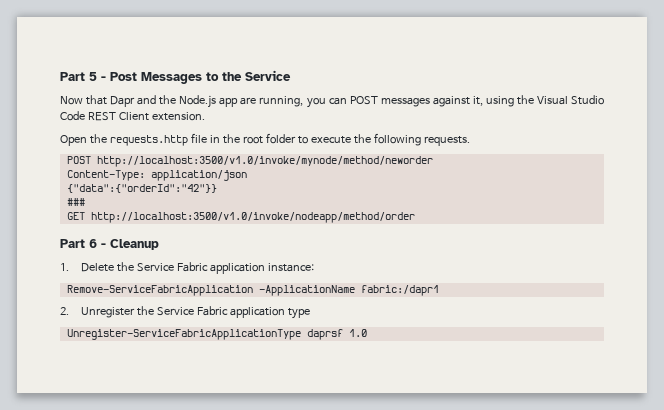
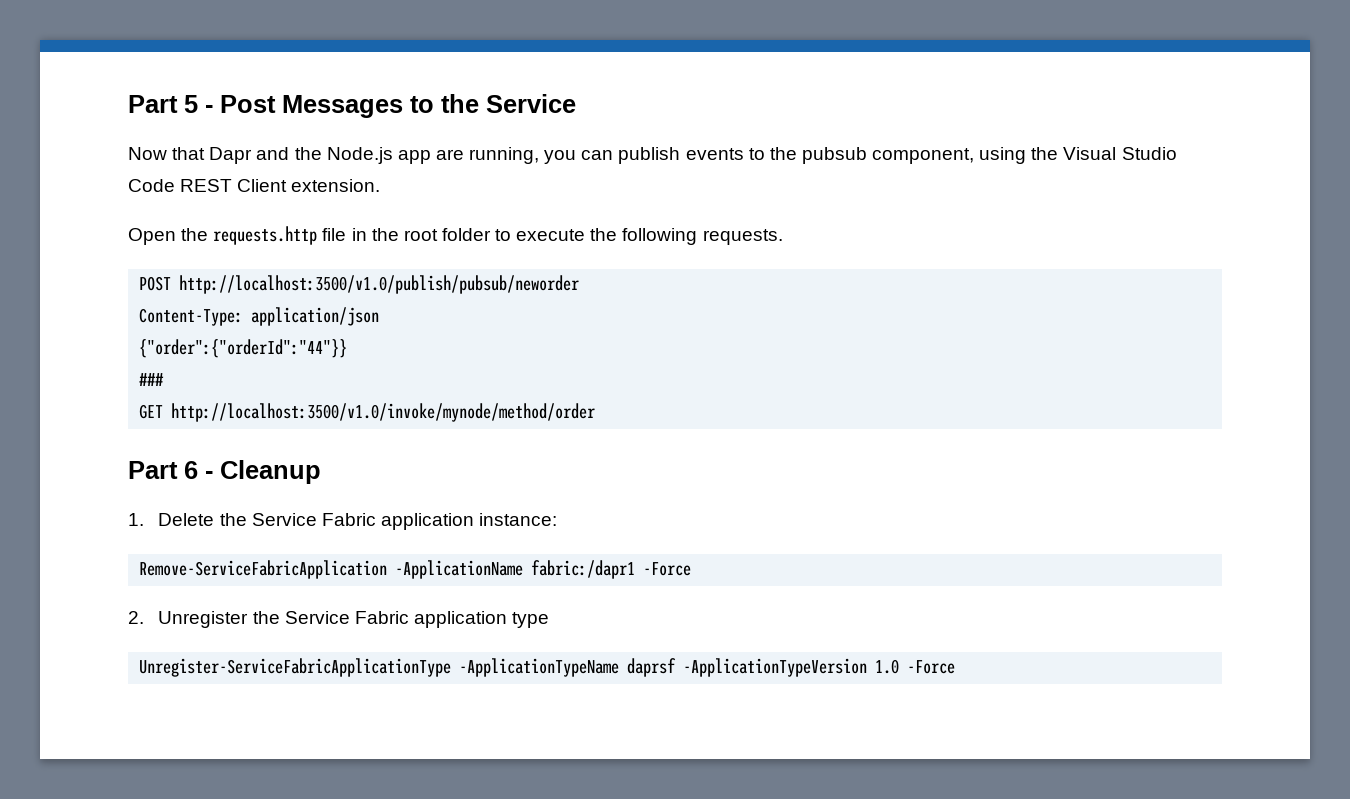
- Now that Dapr and the Node.js app are running, you can POST messages against it, using the Visual Studio Code REST Client extension.
+ Now that Dapr and the Node.js app are running, you can publish events to the pubsub component, using the Visual Studio Code REST Client extension.
- POST http://localhost:3500/v1.0/invoke/mynode/method/neworder
+ POST http://localhost:3500/v1.0/publish/pubsub/neworder
- {"data":{"orderId":"42"}}
+ {"order":{"orderId":"44"}}
- GET http://localhost:3500/v1.0/invoke/nodeapp/method/order
+ GET http://localhost:3500/v1.0/invoke/mynode/method/order
- Remove-ServiceFabricApplication -ApplicationName fabric:/dapr1
+ Remove-ServiceFabricApplication -ApplicationName fabric:/dapr1 -Force
- Unregister-ServiceFabricApplicationType daprsf 1.0
+ Unregister-ServiceFabricApplicationType -ApplicationTypeName daprsf -ApplicationTypeVersion 1.0 -Force

